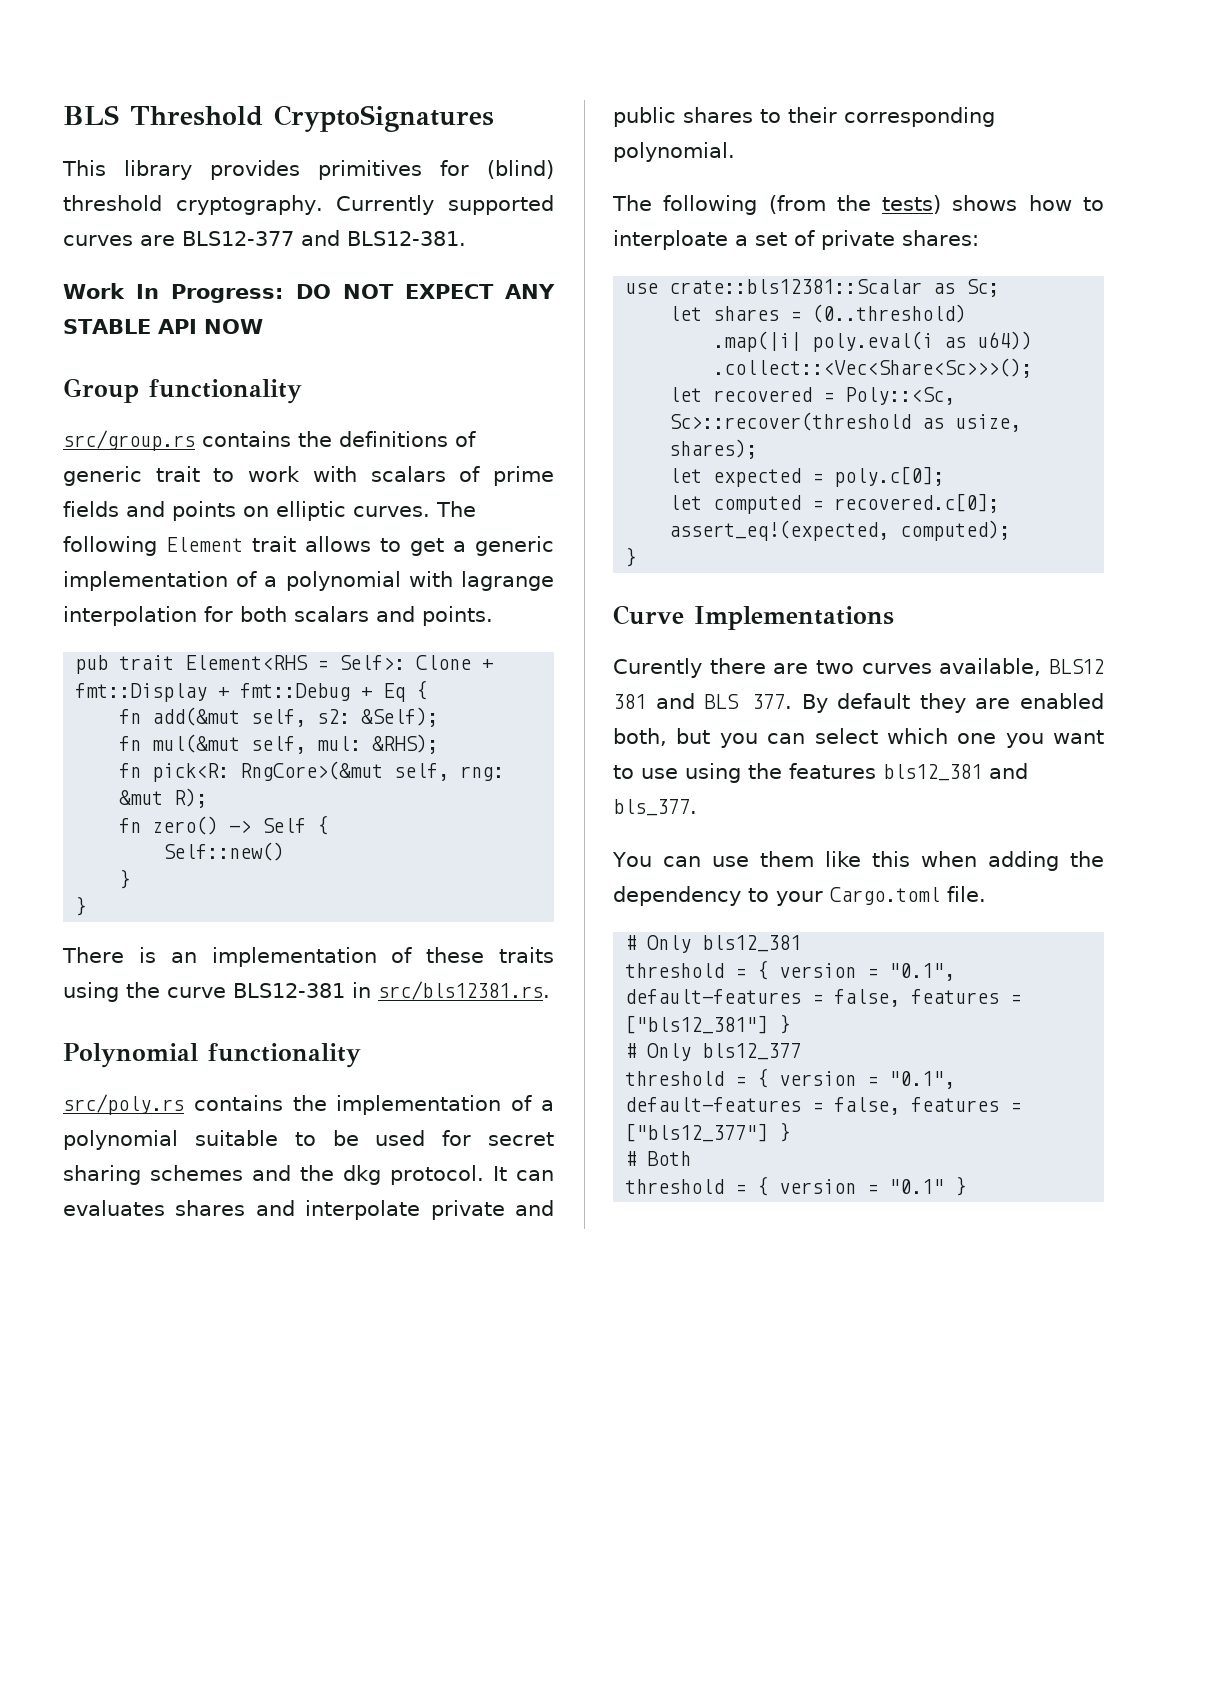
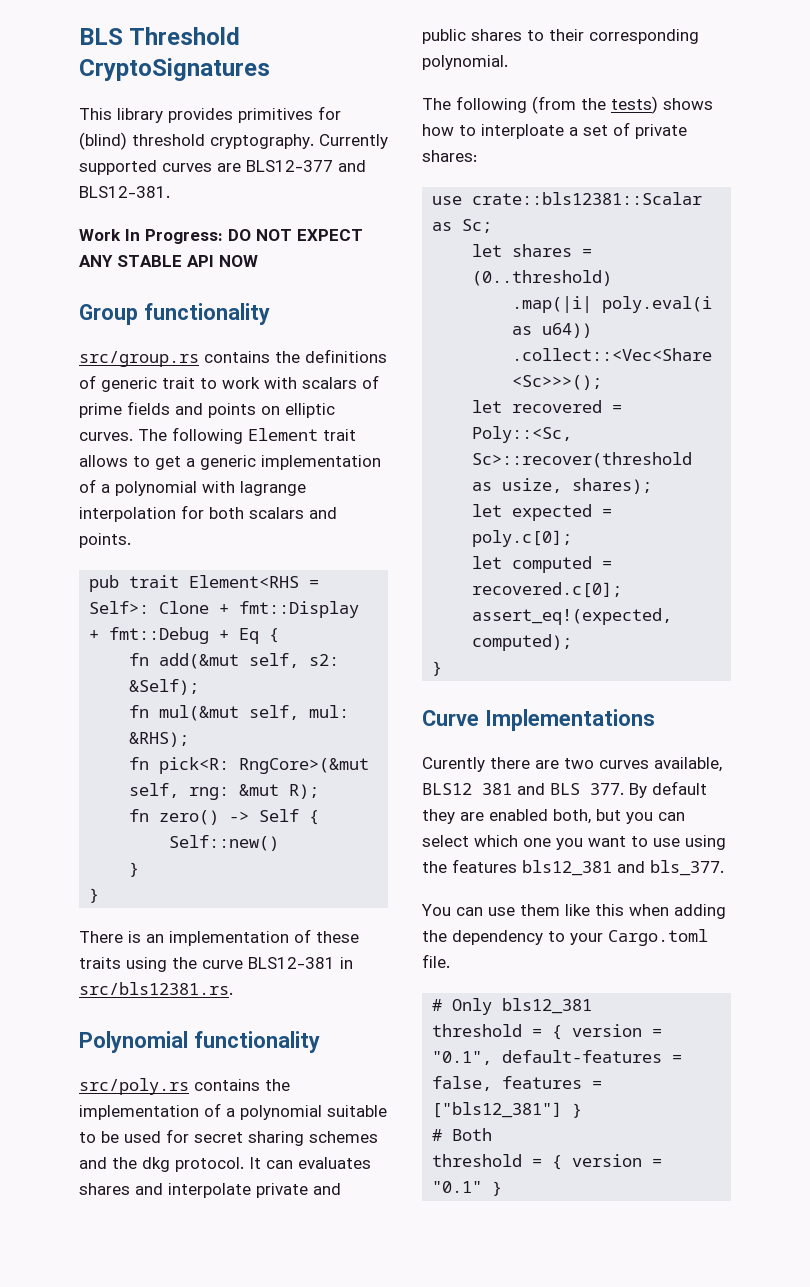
- # Only bls12_377
- threshold = { version = "0.1", default-features = false, features = ["bls12_377"] }

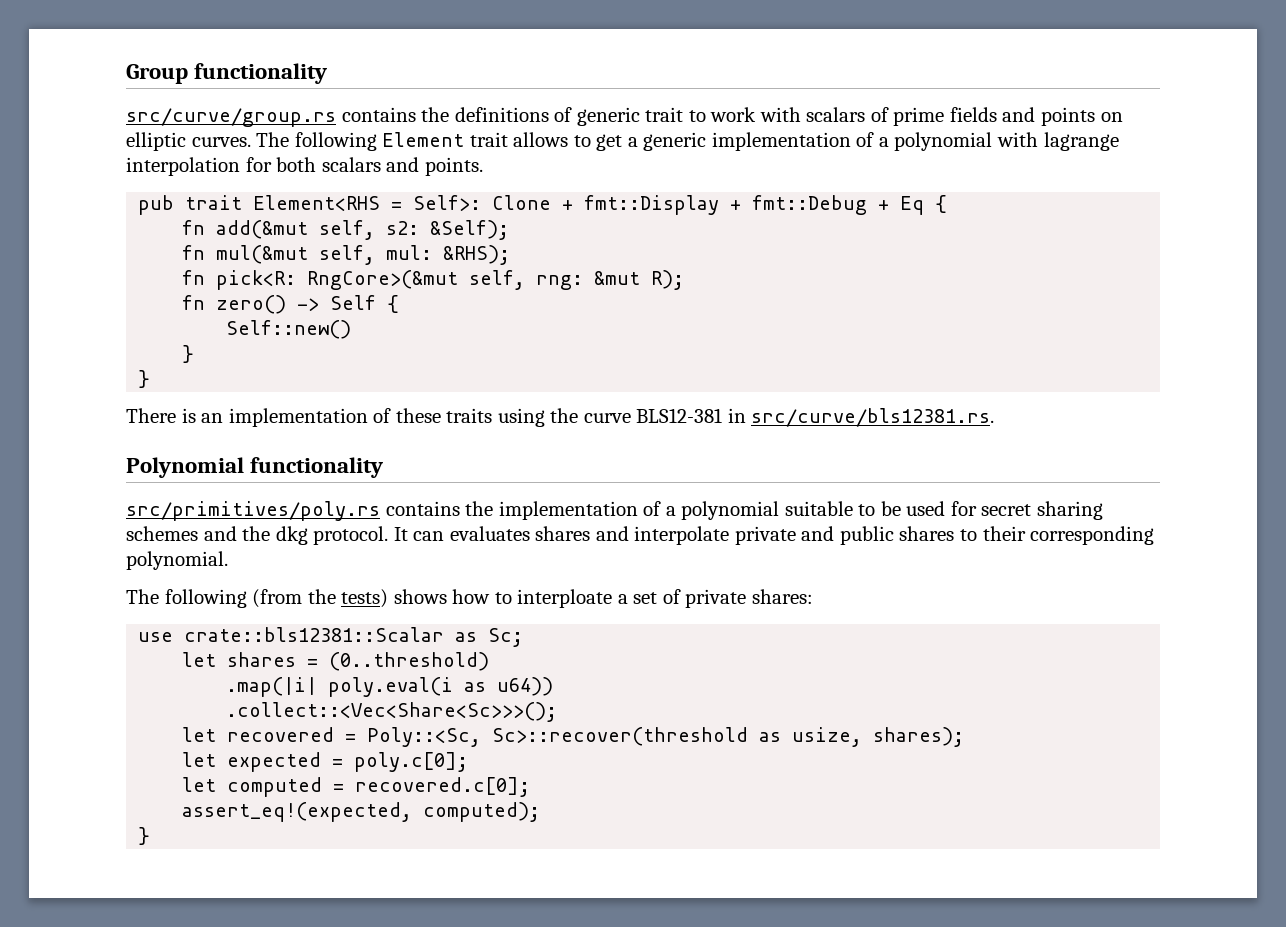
- BLS Threshold CryptoSignatures
- This library provides primitives for (blind) threshold cryptography. Currently supported curves are BLS12-377 and BLS12-381.
- Work In Progress: DO NOT EXPECT ANY STABLE API NOW
- src/group.rs contains the definitions of generic trait to work with scalars of prime fields and points on elliptic curves.
+ src/curve/group.rs contains the definitions of generic trait to work with scalars of prime fields and points on elliptic curves.
- There is an implementation of these traits using the curve BLS12-381 in src/bls12381.rs.
+ There is an implementation of these traits using the curve BLS12-381 in src/curve/bls12381.rs.
- src/poly.rs contains the implementation of a polynomial suitable to be used for secret sharing schemes and the dkg protocol.
+ src/primitives/poly.rs contains the implementation of a polynomial suitable to be used for secret sharing schemes and the dkg protocol.
- Curve Implementations
- Curently there are two curves available, BLS12 381 and BLS 377. By default they are enabled both, but you can select which one you want to use using the features bls12_381 and bls_377.
- You can use them like this when adding the dependency to your Cargo.toml file.
- # Only bls12_381
- threshold = { version = "0.1", default-features = false, features = ["bls12_381"] }
- # Both
- threshold = { version = "0.1" }

